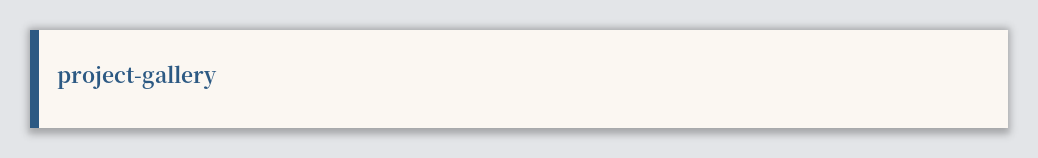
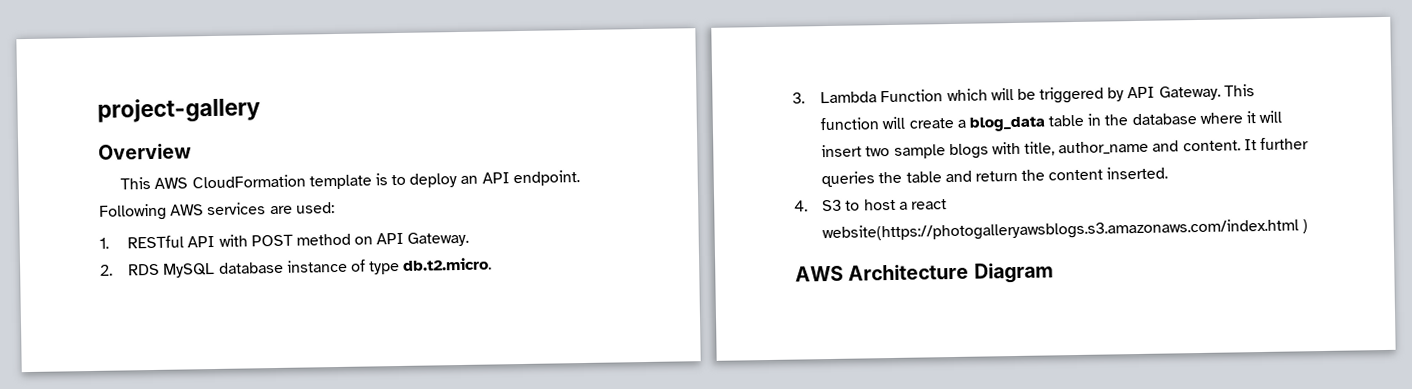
+ Overview
+ This AWS CloudFormation template is to deploy an API endpoint. Following AWS services are used:
+ 1. RESTful API with POST method on API Gateway.
+ 2. RDS MySQL database instance of type db.t2.micro.
+ 3. Lambda Function which will be triggered by API Gateway. This function will create a blog_data table in the database where it will insert two sample blogs with title, author_name and content. It further queries the table and return the content inserted.
+ 4. S3 to host a react website(https://photogalleryawsblogs.s3.amazonaws.com/index.html )
+ AWS Architecture Diagram

